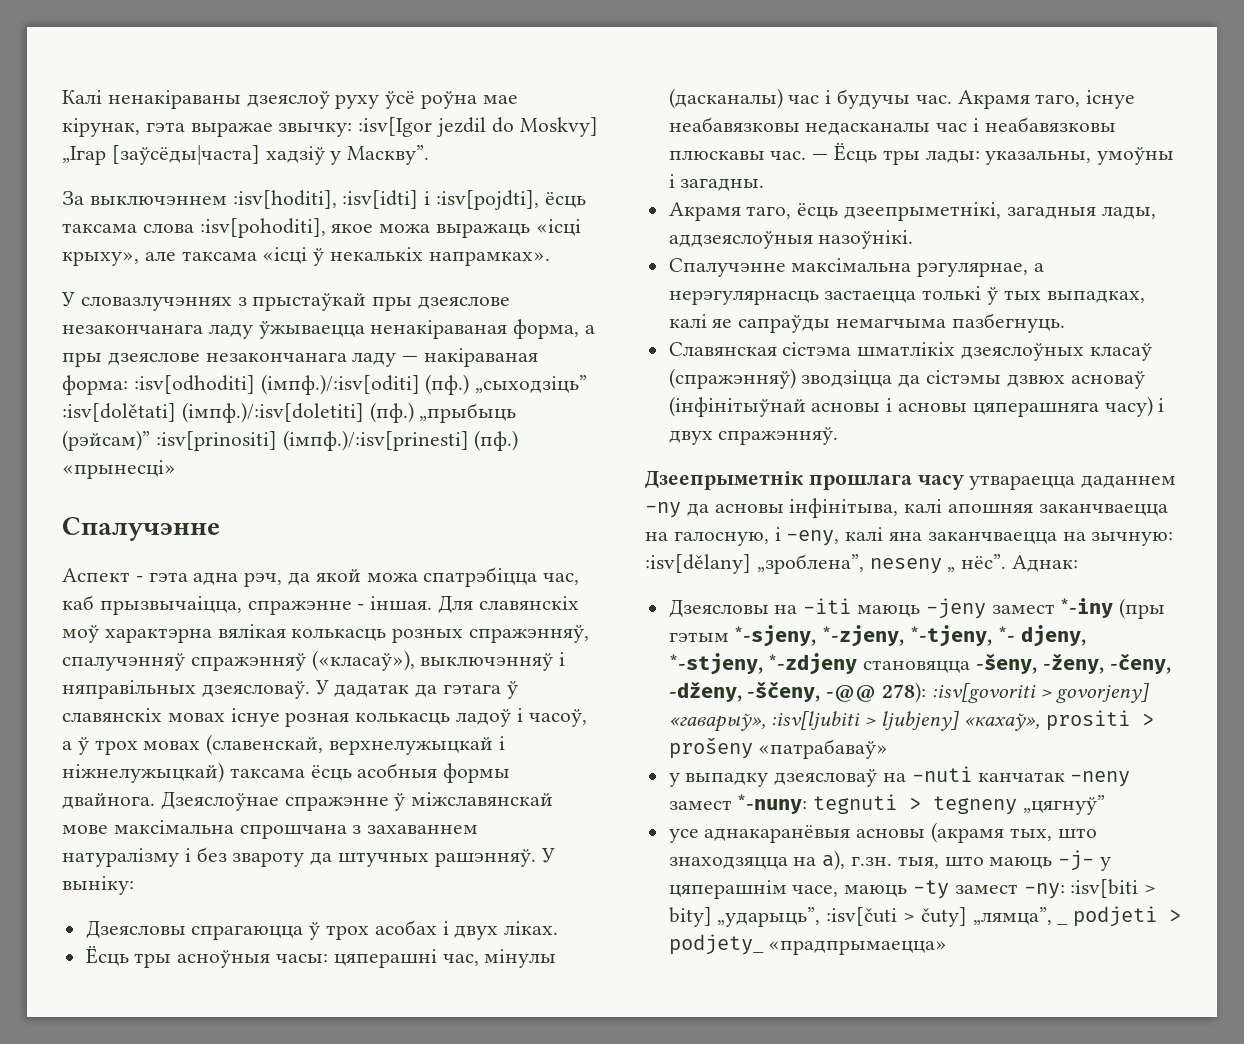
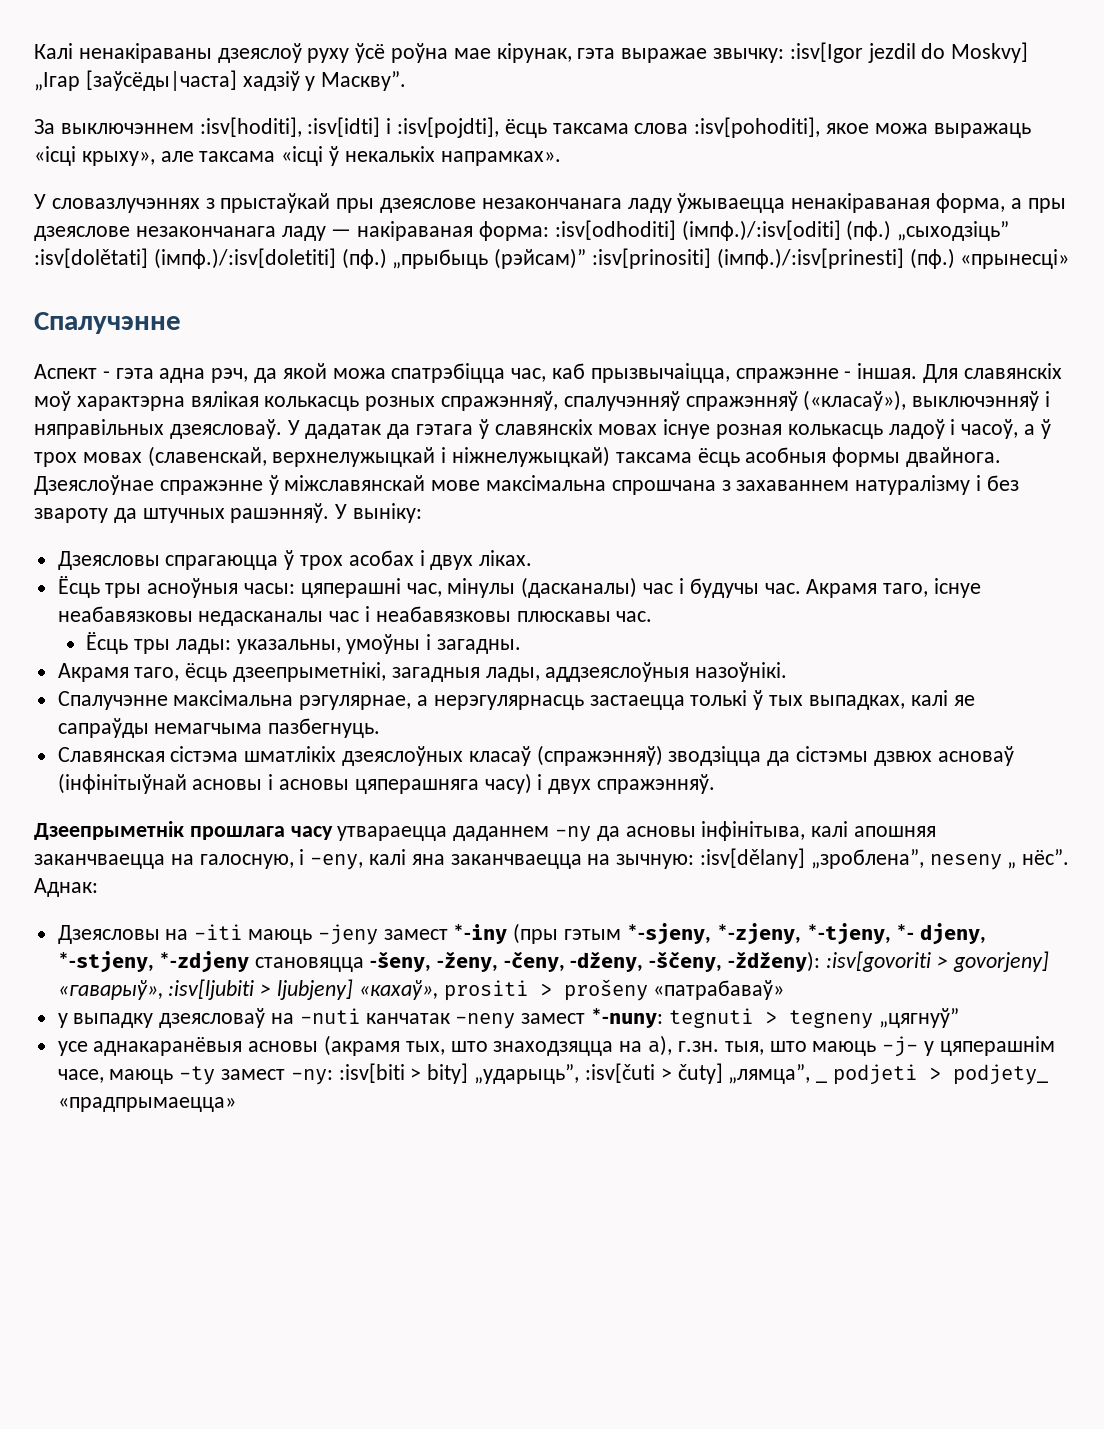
- Акрамя таго, існуе неабавязковы недасканалы час і неабавязковы плюскавы час. — Ёсць тры лады: указальны, умоўны і загадны.
+ Акрамя таго, існуе неабавязковы недасканалы час і неабавязковы плюскавы час.
+ Ёсць тры лады: указальны, умоўны і загадны.
- Дзеясловы на -iti маюць -jeny замест *-iny (пры гэтым *-sjeny, *-zjeny, *-tjeny, *- djeny, *-stjeny, *-zdjeny становяцца -šeny, -ženy, -čeny, -dženy, -ščeny, -@@ 278): :isv[govoriti > govorjeny] «гаварыў», :isv[ljubiti > ljubjeny] «кахаў», prositi > prošeny «патрабаваў»
+ Дзеясловы на -iti маюць -jeny замест *-iny (пры гэтым *-sjeny, *-zjeny, *-tjeny, *- djeny, *-stjeny, *-zdjeny становяцца -šeny, -ženy, -čeny, -dženy, -ščeny, -ždženy): :isv[govoriti > govorjeny] «гаварыў», :isv[ljubiti > ljubjeny] «кахаў», prositi > prošeny «патрабаваў»

